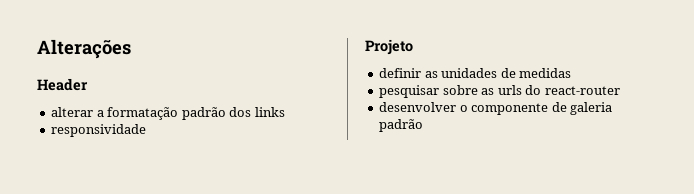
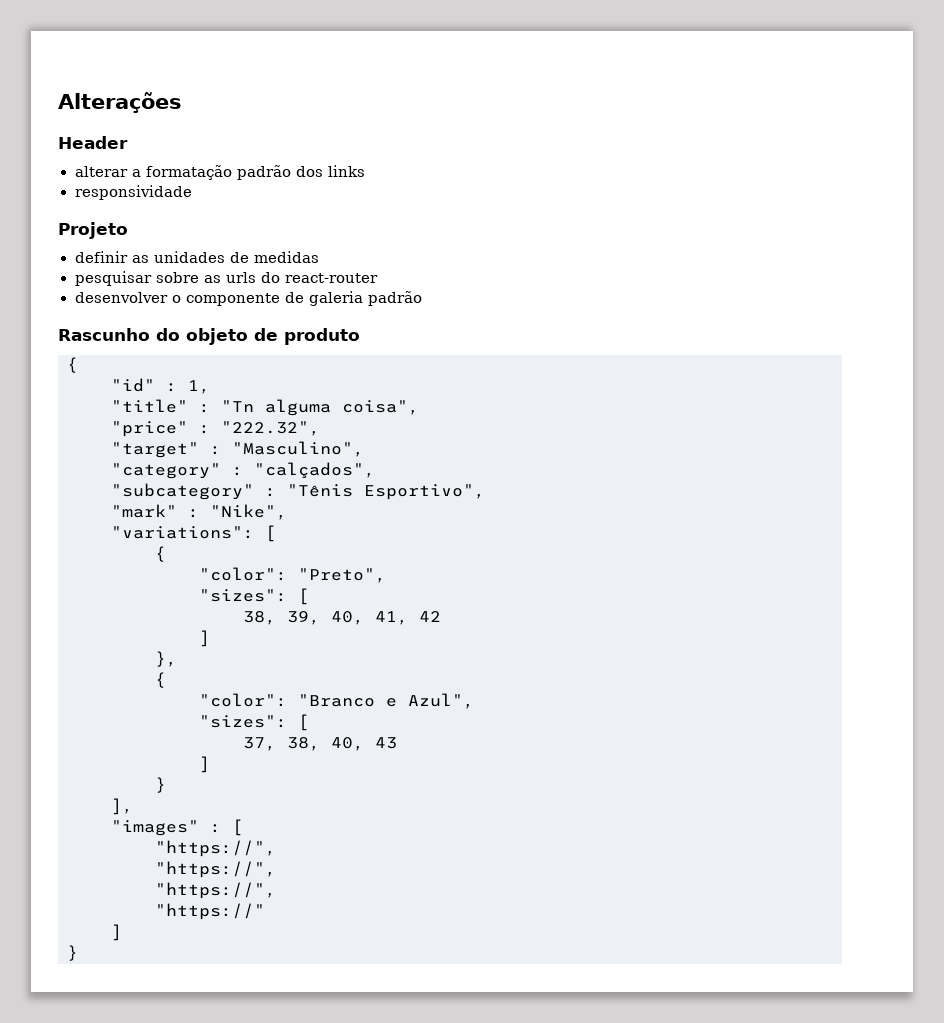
+ Rascunho do objeto de produto
+ {
+ "id" : 1,
+ "title" : "Tn alguma coisa",
+ "price" : "222.32",
+ "target" : "Masculino",
+ "category" : "calçados",
+ "subcategory" : "Tênis Esportivo",
+ "mark" : "Nike",
+ "variations": [
+ {
+ "color": "Preto",
+ "sizes": [
+ 38, 39, 40, 41, 42
+ ]
+ },
+ {
+ "color": "Branco e Azul",
+ "sizes": [
+ 37, 38, 40, 43
+ ]
+ }
+ ],
+ "images" : [
+ "https://",
+ "https://",
+ "https://",
+ "https://"
+ ]
+ }

